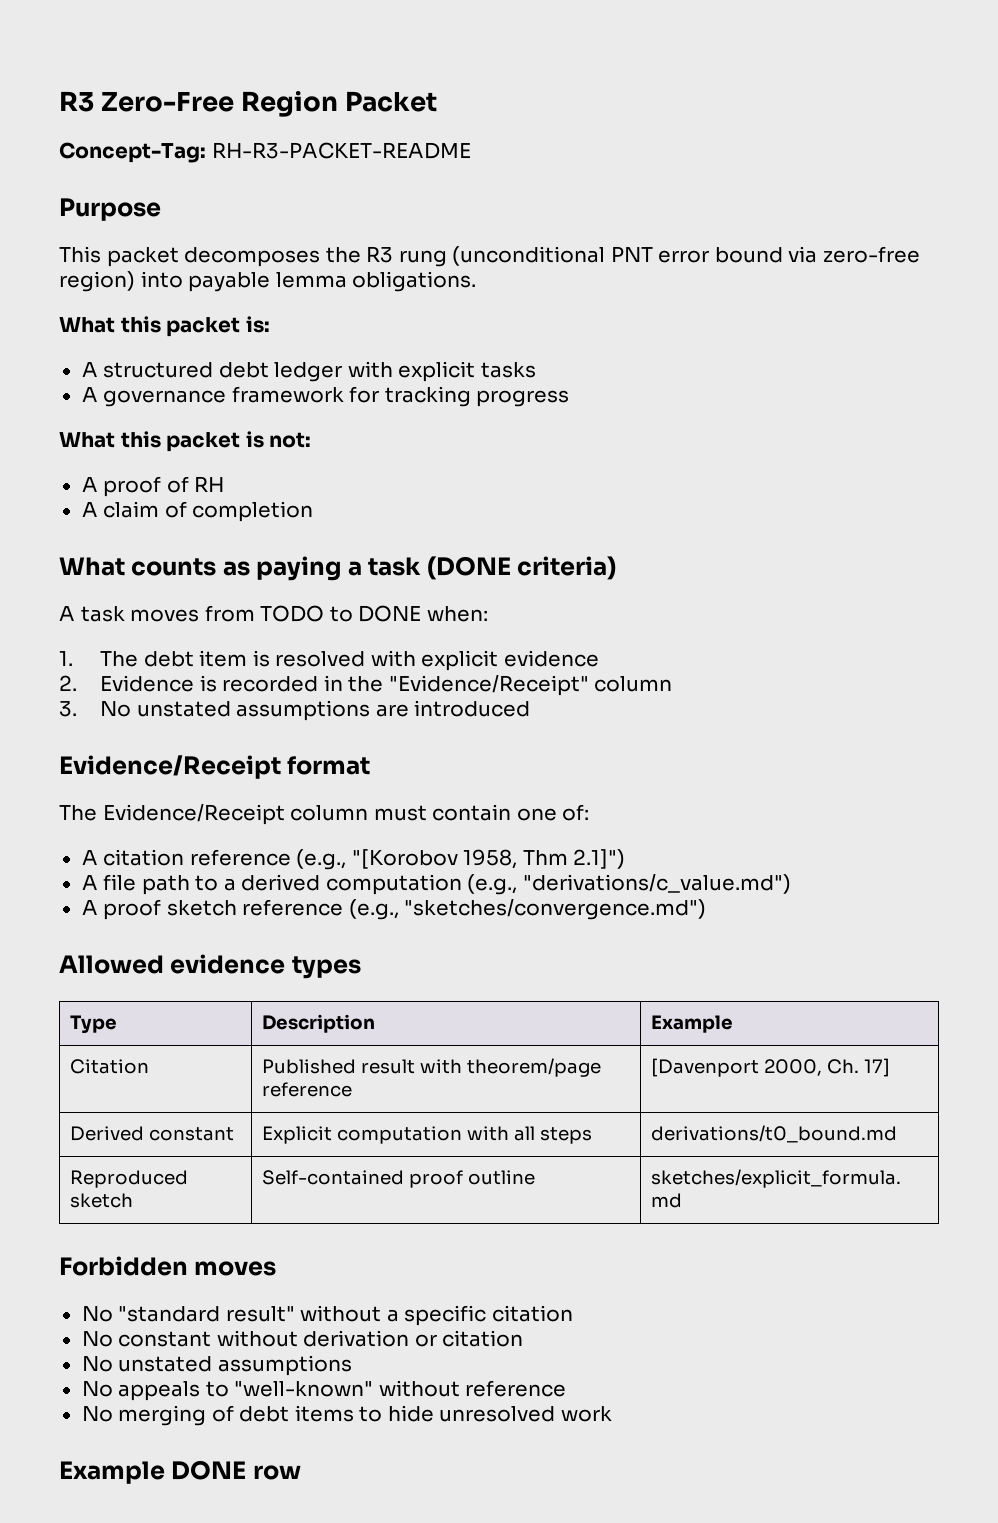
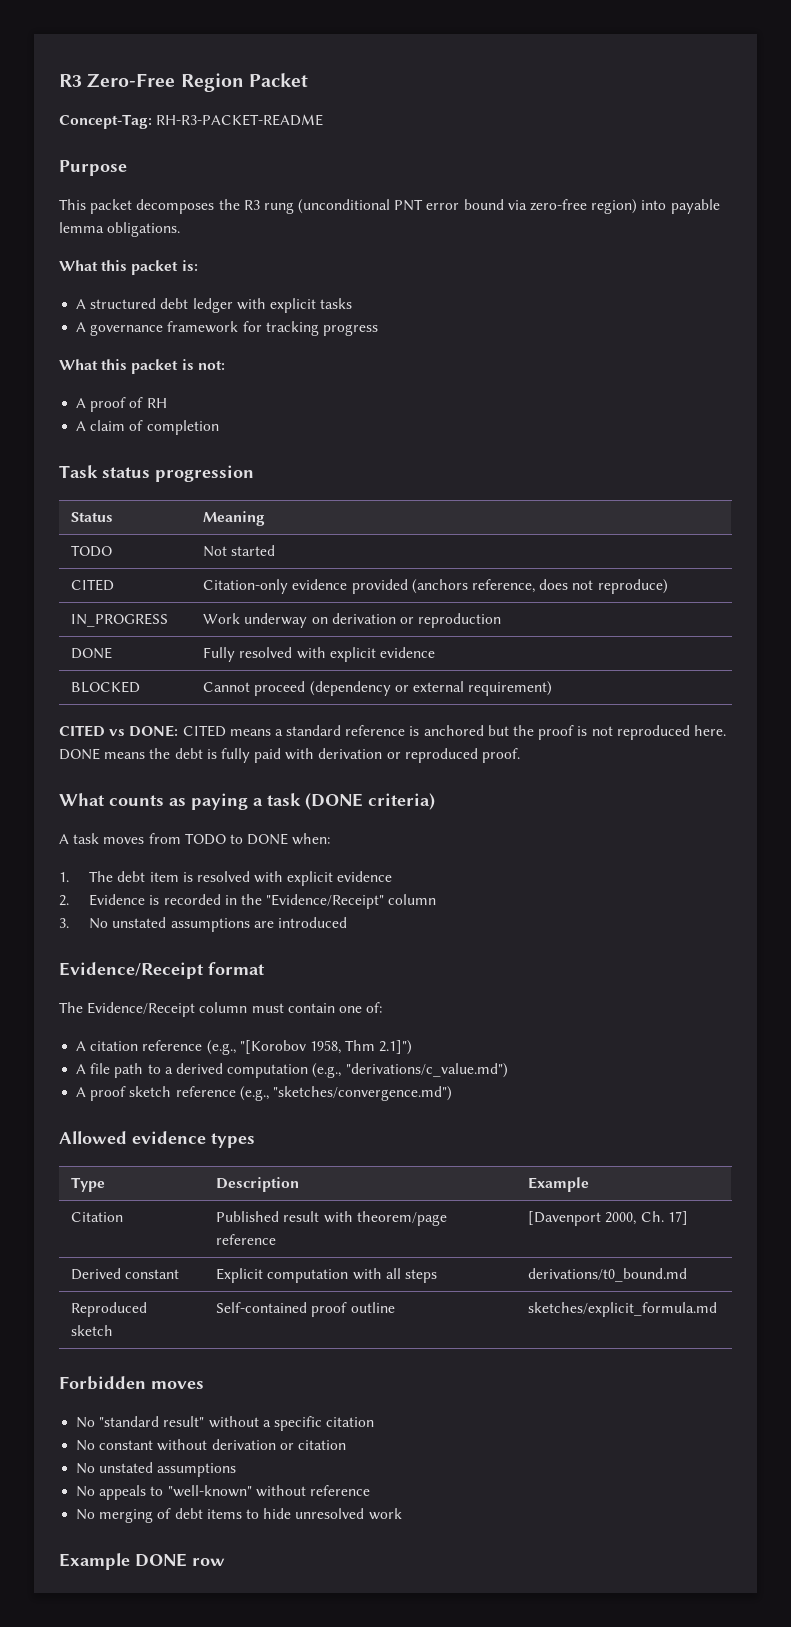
+ Task status progression
+ Status | Meaning
+ TODO | Not started
+ CITED | Citation-only evidence provided (anchors reference, does not reproduce)
+ IN_PROGRESS | Work underway on derivation or reproduction
+ DONE | Fully resolved with explicit evidence
+ BLOCKED | Cannot proceed (dependency or external requirement)
+ CITED vs DONE: CITED means a standard reference is anchored but the proof is not reproduced here. DONE means the debt is fully paid with derivation or reproduced proof.

